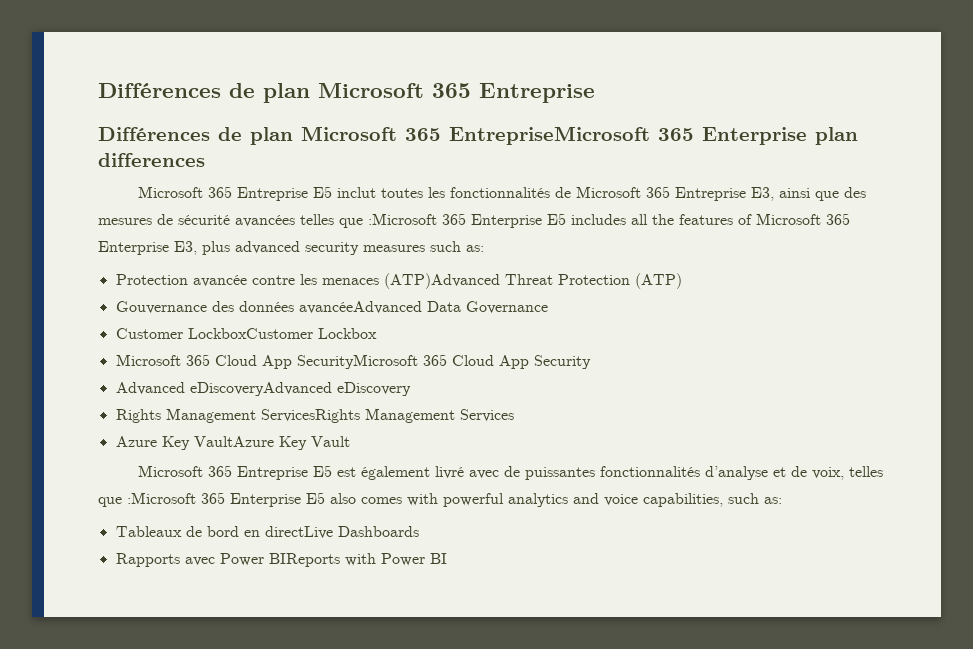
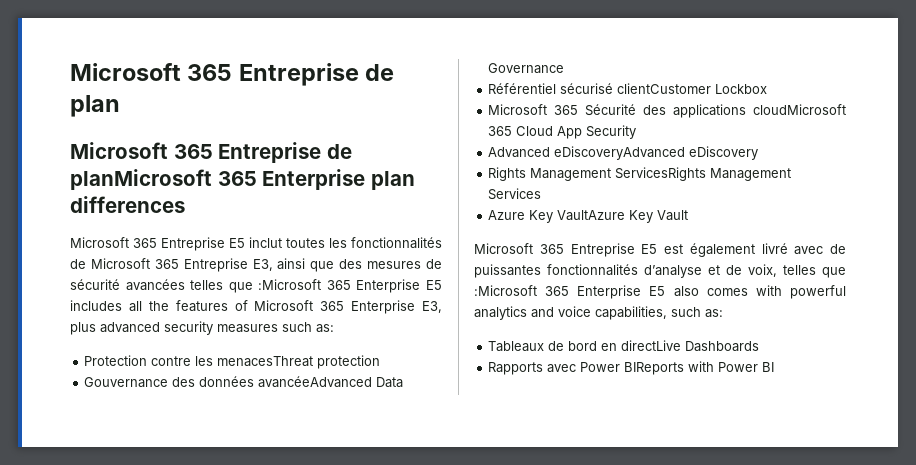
- Différences de plan Microsoft 365 Entreprise
- Différences de plan Microsoft 365 EntrepriseMicrosoft 365 Enterprise plan differences
+ Microsoft 365 Entreprise de plan
+ Microsoft 365 Entreprise de planMicrosoft 365 Enterprise plan differences
- Protection avancée contre les menaces (ATP)Advanced Threat Protection (ATP)
+ Protection contre les menacesThreat protection
- Customer LockboxCustomer Lockbox
+ Référentiel sécurisé clientCustomer Lockbox
- Microsoft 365 Cloud App SecurityMicrosoft 365 Cloud App Security
+ Microsoft 365 Sécurité des applications cloudMicrosoft 365 Cloud App Security

